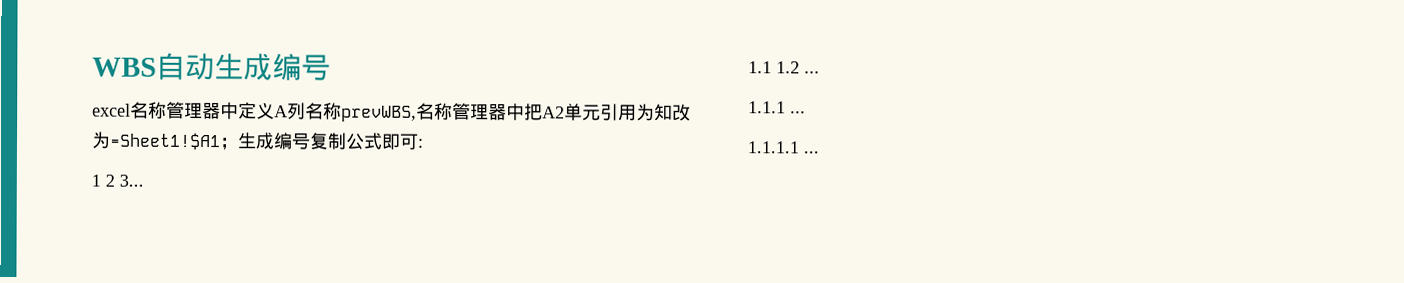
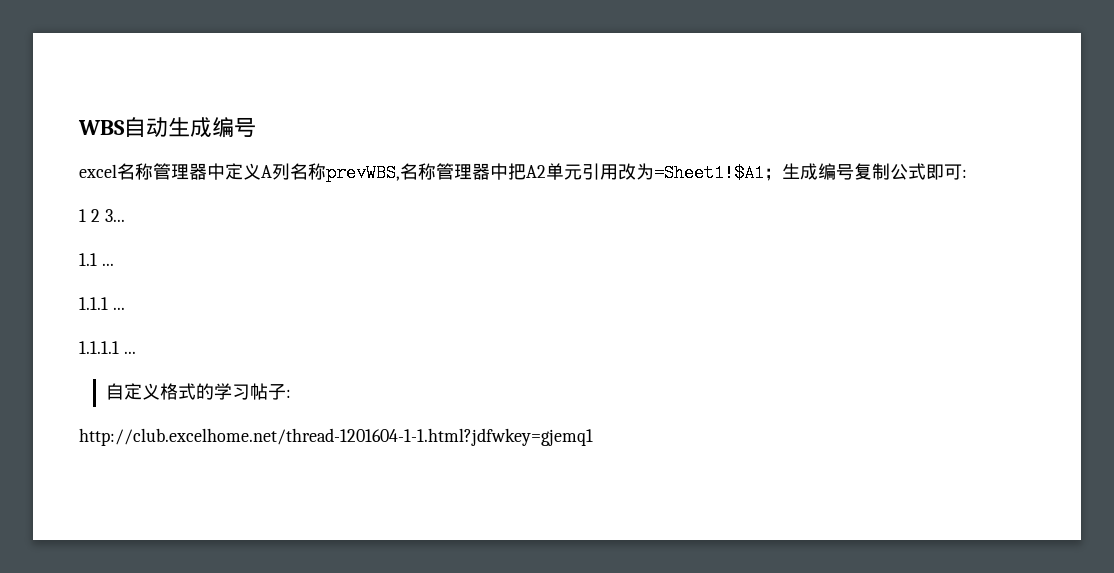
- excel名称管理器中定义A列名称prevWBS,名称管理器中把A2单元引用为知改为=Sheet1!$A1；生成编号复制公式即可:
+ excel名称管理器中定义A列名称prevWBS,名称管理器中把A2单元引用改为=Sheet1!$A1；生成编号复制公式即可:
- 1.1 1.2 ...
+ 1.1 ...
+ 自定义格式的学习帖子:
+ http://club.excelhome.net/thread-1201604-1-1.html?jdfwkey=gjemq1

